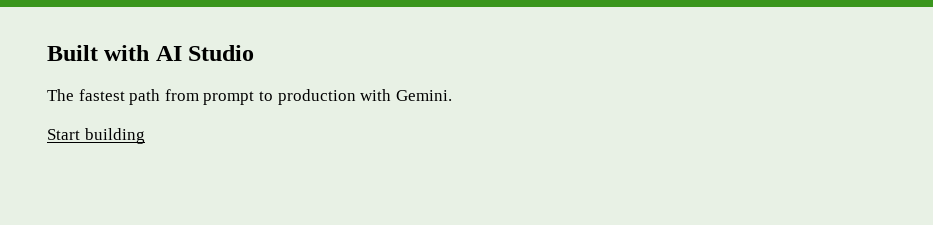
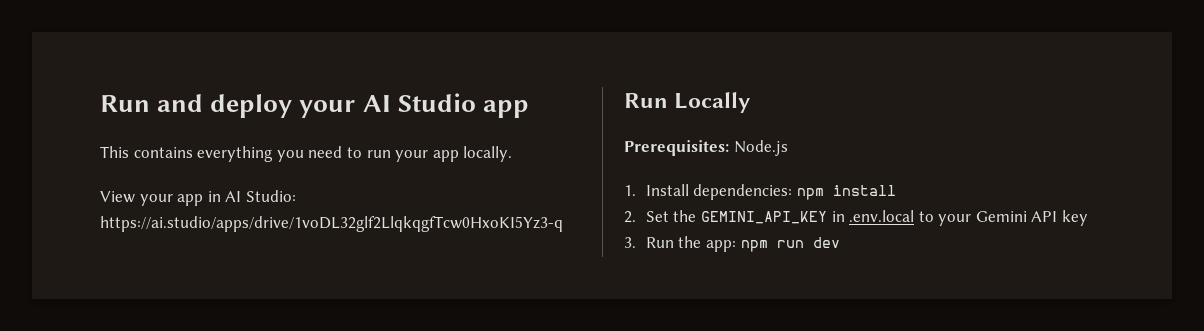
- Built with AI Studio
- The fastest path from prompt to production with Gemini.
- Start building
+ Run and deploy your AI Studio app
+ This contains everything you need to run your app locally.
+ View your app in AI Studio: https://ai.studio/apps/drive/1voDL32glf2LlqkqgfTcw0HxoKI5Yz3-q
+ Run Locally
+ Prerequisites: Node.js
+ 1. Install dependencies: npm install
+ 2. Set the GEMINI_API_KEY in .env.local to your Gemini API key
+ 3. Run the app: npm run dev

